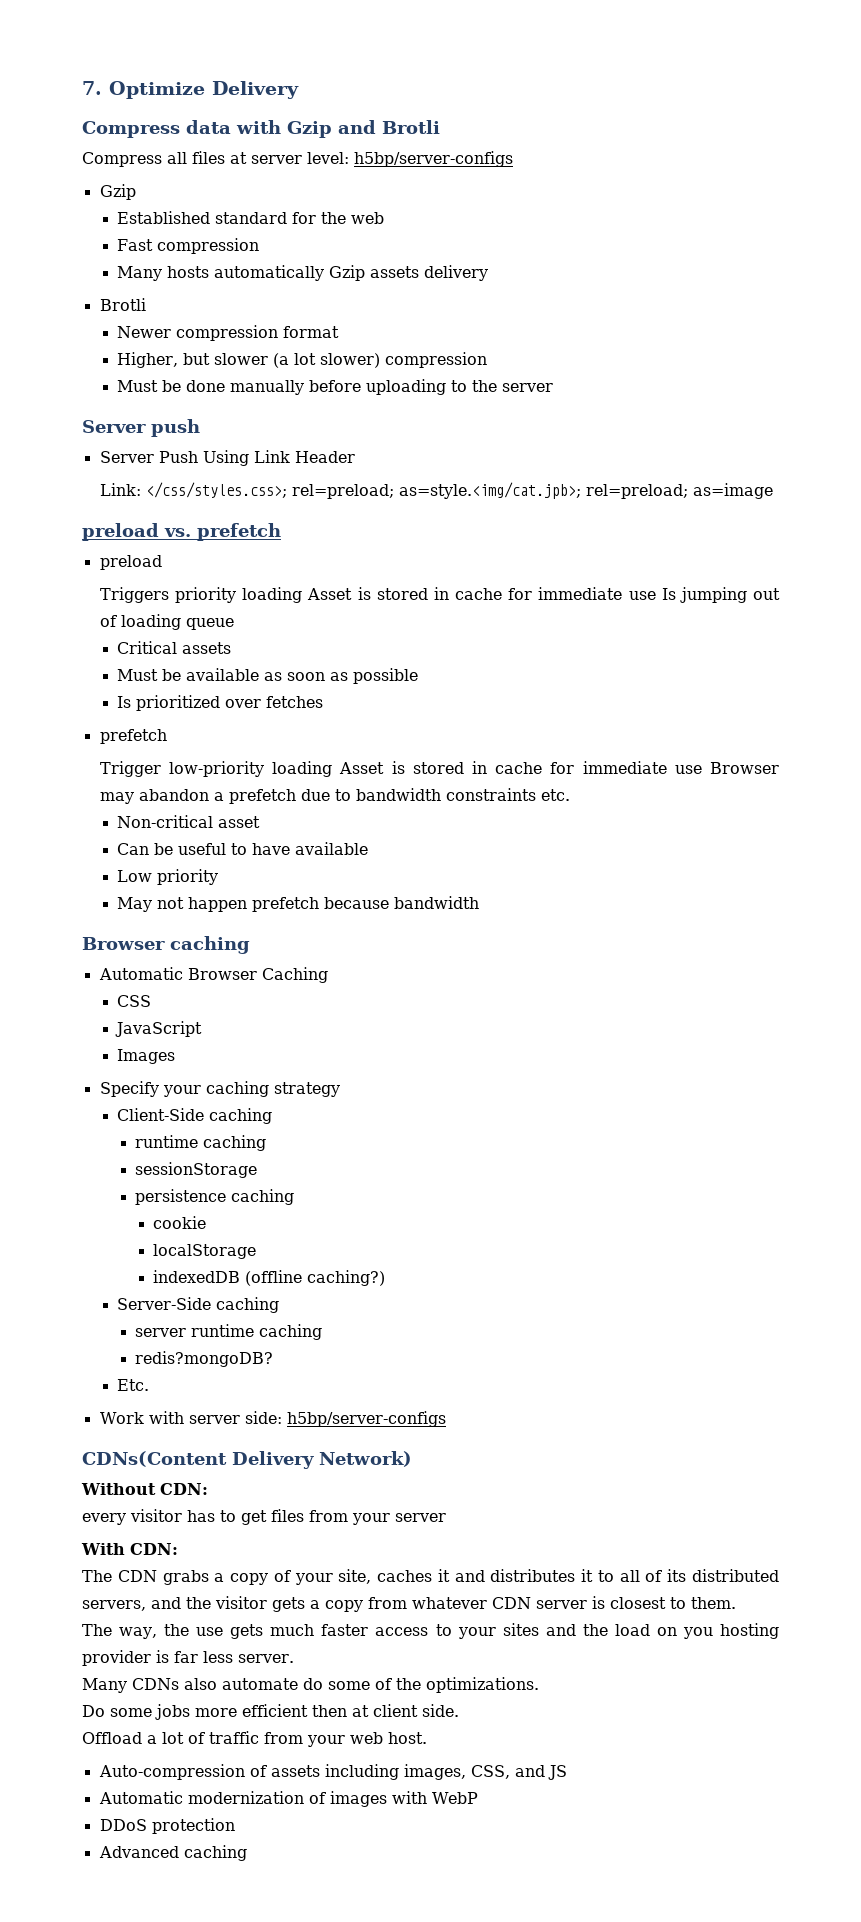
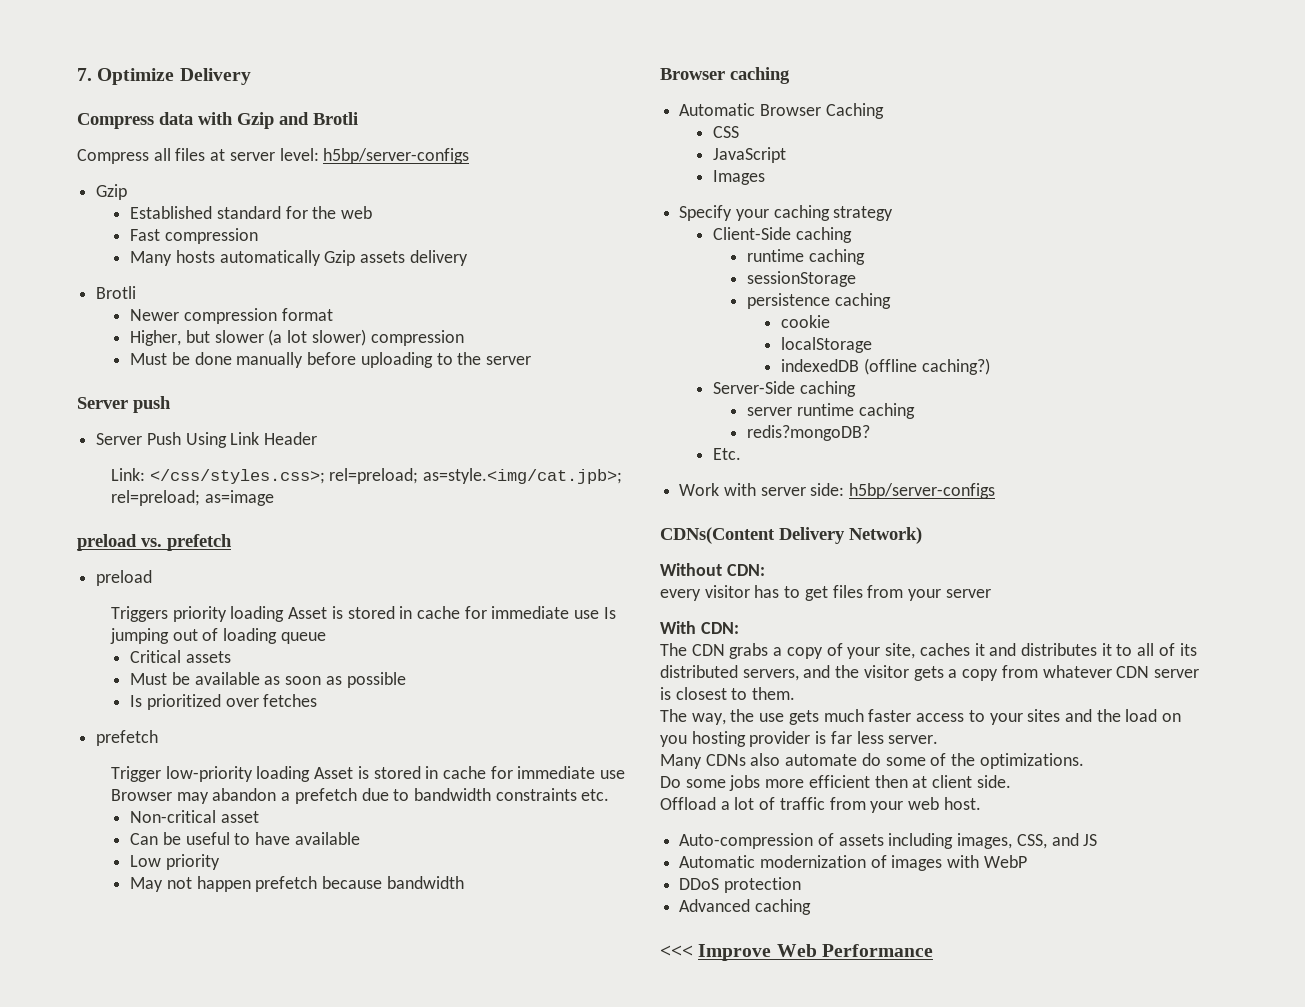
+ <<< Improve Web Performance

